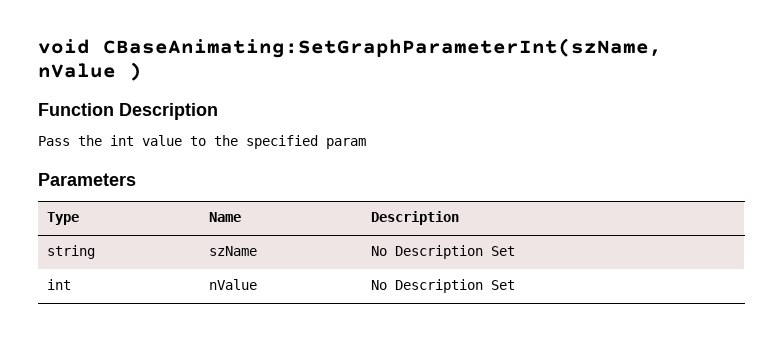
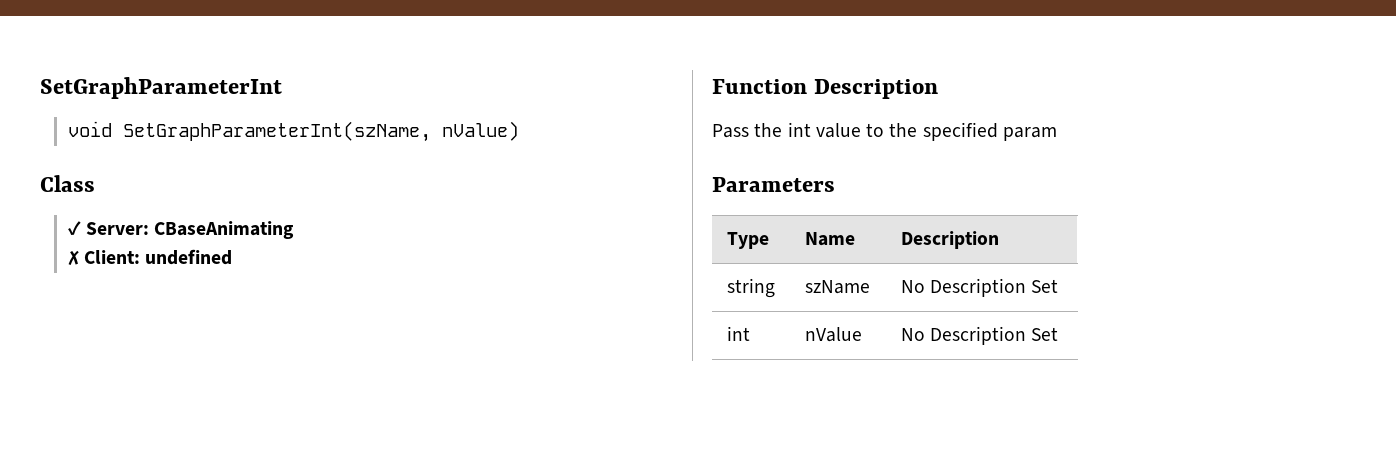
- void CBaseAnimating:SetGraphParameterInt(szName, nValue )
+ SetGraphParameterInt
+ void SetGraphParameterInt(szName, nValue)
+ Class
+ ✓ Server: CBaseAnimating
+ ✗ Client: undefined

